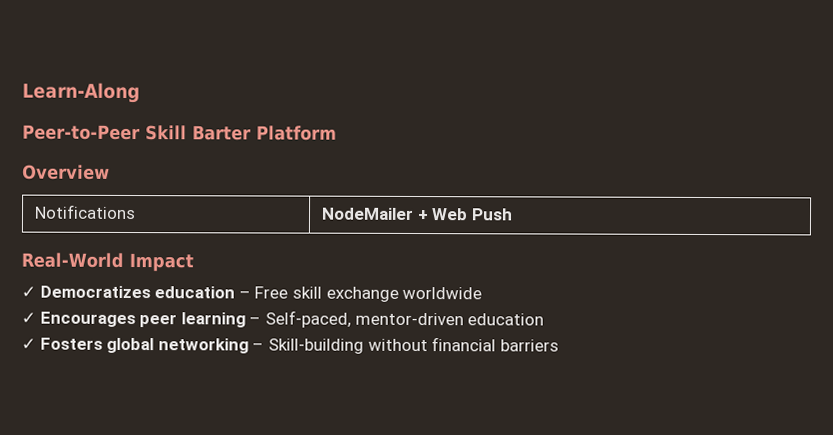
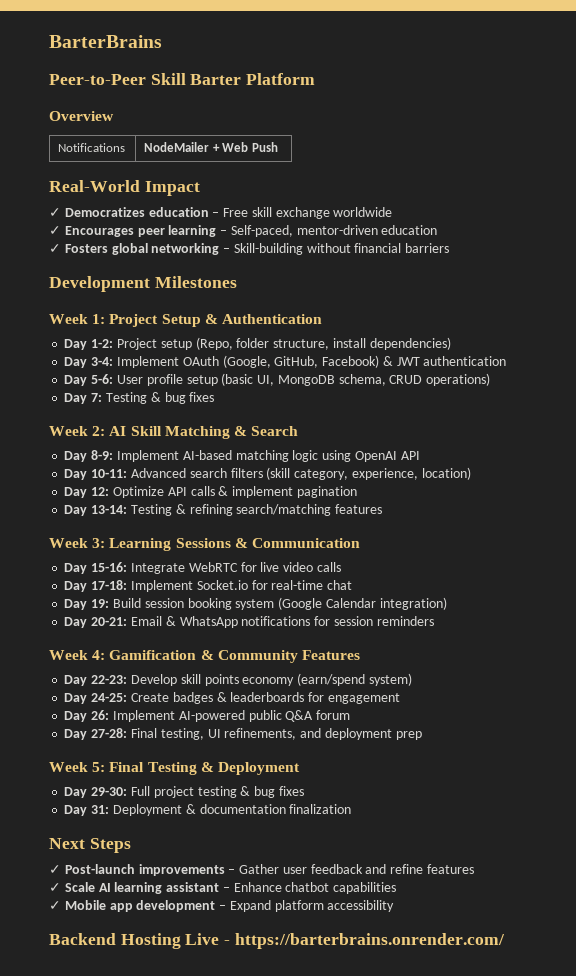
- Learn-Along
+ BarterBrains
+ Development Milestones
+ Week 1: Project Setup & Authentication
+ Day 1-2: Project setup (Repo, folder structure, install dependencies)
+ Day 3-4: Implement OAuth (Google, GitHub, Facebook) & JWT authentication
+ Day 5-6: User profile setup (basic UI, MongoDB schema, CRUD operations)
+ Day 7: Testing & bug fixes
+ Week 2: AI Skill Matching & Search
+ Day 8-9: Implement AI-based matching logic using OpenAI API
+ Day 10-11: Advanced search filters (skill category, experience, location)
+ Day 12: Optimize API calls & implement pagination
+ Day 13-14: Testing & refining search/matching features
+ Week 3: Learning Sessions & Communication
+ Day 15-16: Integrate WebRTC for live video calls
+ Day 17-18: Implement Socket.io for real-time chat
+ Day 19: Build session booking system (Google Calendar integration)
+ Day 20-21: Email & WhatsApp notifications for session reminders
+ Week 4: Gamification & Community Features
+ Day 22-23: Develop skill points economy (earn/spend system)
+ Day 24-25: Create badges & leaderboards for engagement
+ Day 26: Implement AI-powered public Q&A forum
+ Day 27-28: Final testing, UI refinements, and deployment prep
+ Week 5: Final Testing & Deployment
+ Day 29-30: Full project testing & bug fixes
+ Day 31: Deployment & documentation finalization
+ Next Steps
+ ✓ Post-launch improvements – Gather user feedback and refine features
+ ✓ Scale AI learning assistant – Enhance chatbot capabilities
+ ✓ Mobile app development – Expand platform accessibility
+ Backend Hosting Live - https://barterbrains.onrender.com/

